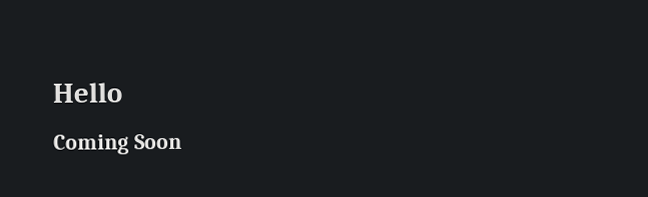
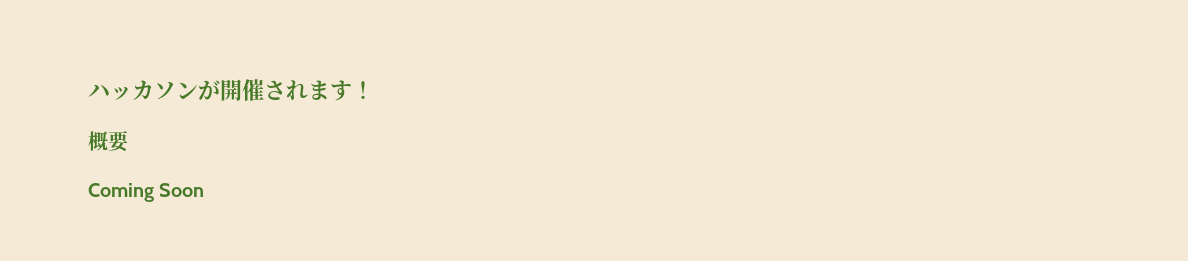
- Hello
+ ハッカソンが開催されます！
+ 概要

